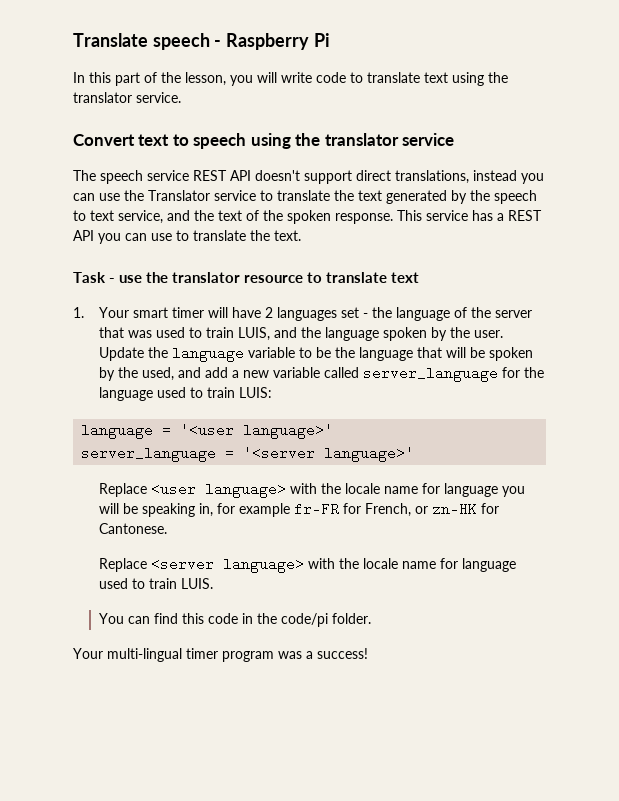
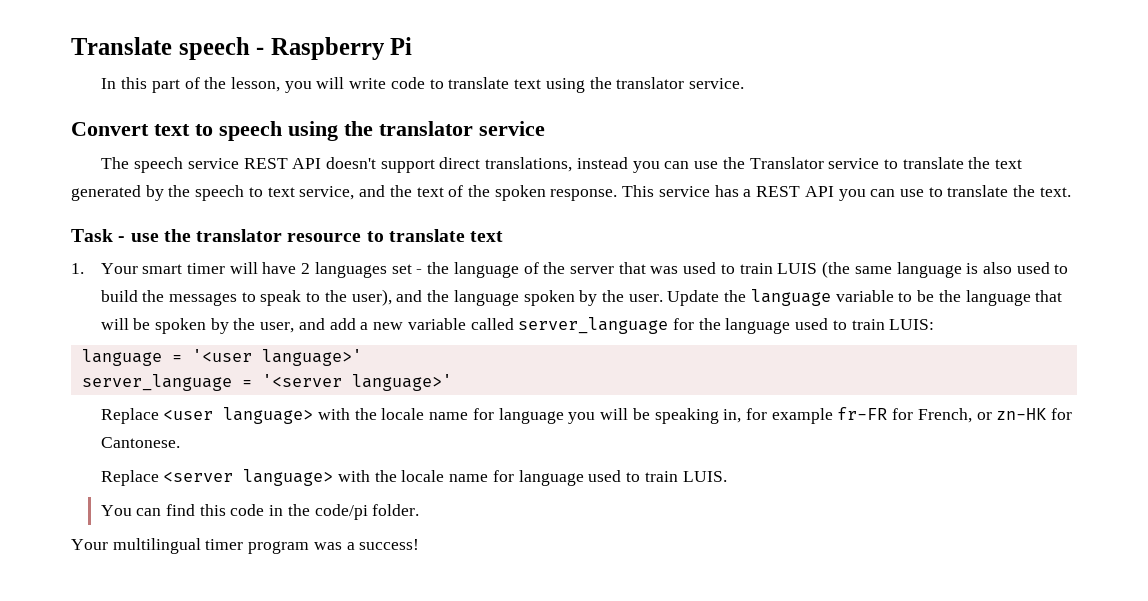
- 1. Your smart timer will have 2 languages set - the language of the server that was used to train LUIS, and the language spoken by the user.
+ 1. Your smart timer will have 2 languages set - the language of the server that was used to train LUIS (the same language is also used to build the messages to speak to the user), and the language spoken by the user.
- Update the language variable to be the language that will be spoken by the used, and add a new variable called server_language for the language used to train LUIS:
+ Update the language variable to be the language that will be spoken by the user, and add a new variable called server_language for the language used to train LUIS:
- Your multi-lingual timer program was a success!
+ Your multilingual timer program was a success!

